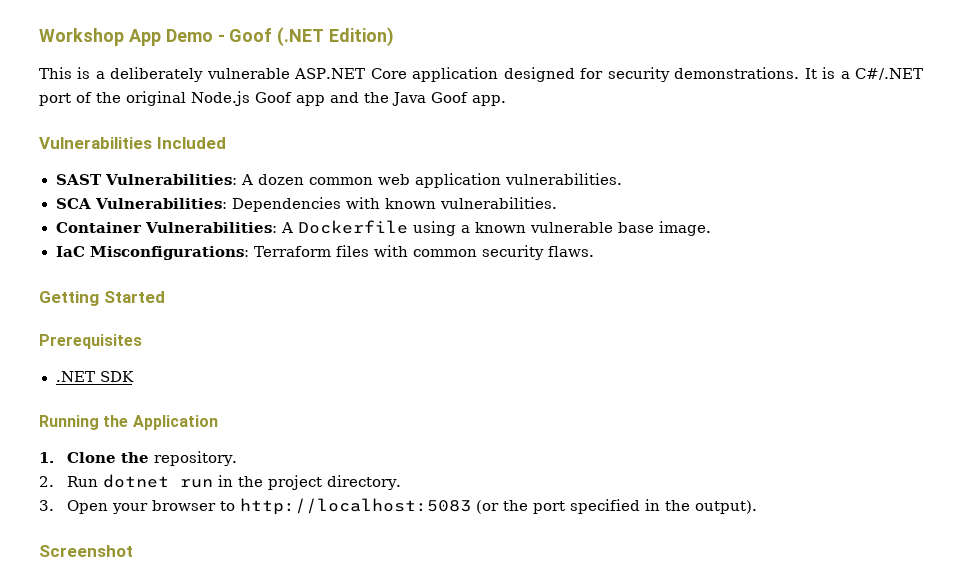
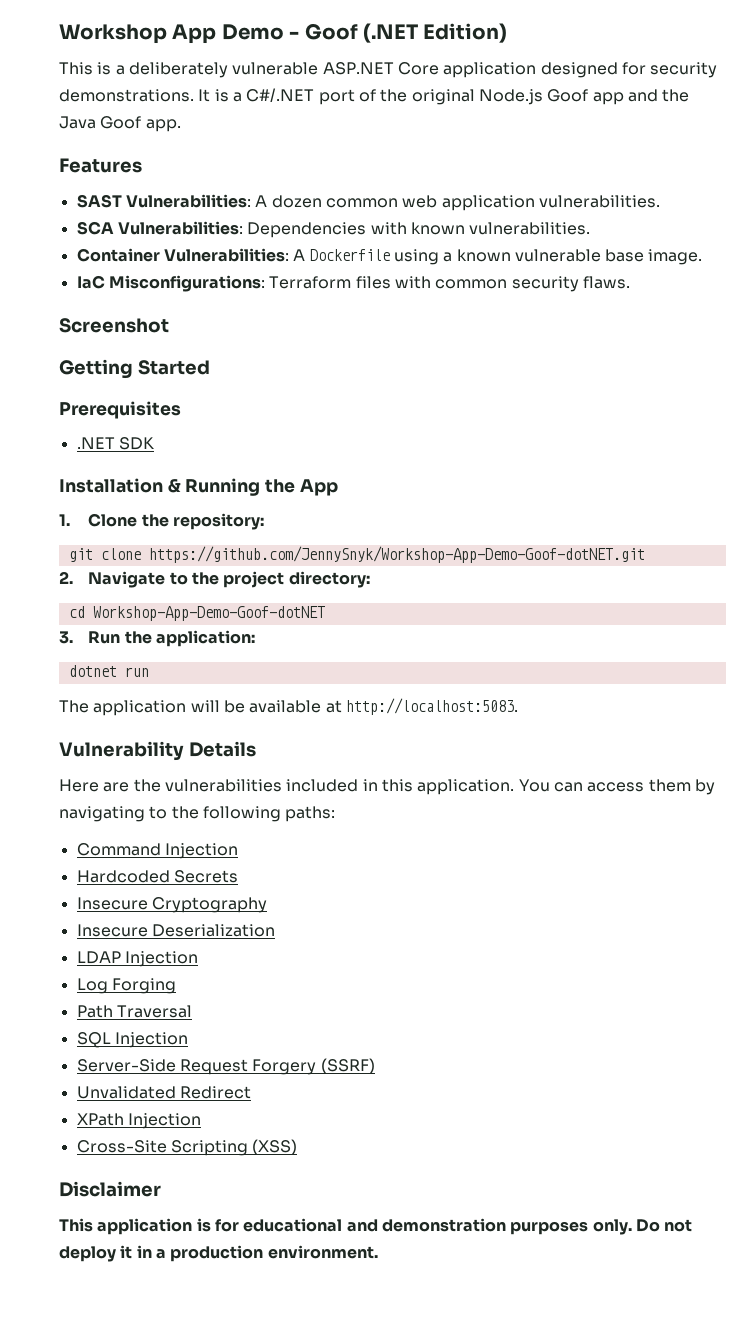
- Vulnerabilities Included
+ Features
+ Screenshot
- Running the Application
+ Installation & Running the App
- 1. Clone the repository.
- 2. Run dotnet run in the project directory.
- 3. Open your browser to http://localhost:5083 (or the port specified in the output).
- Screenshot
+ 1. Clone the repository:
+ git clone https://github.com/JennySnyk/Workshop-App-Demo-Goof-dotNET.git
+ 2. Navigate to the project directory:
+ cd Workshop-App-Demo-Goof-dotNET
+ 3. Run the application:
+ dotnet run
+ The application will be available at http://localhost:5083.
+ Vulnerability Details
+ Here are the vulnerabilities included in this application. You can access them by navigating to the following paths:
+ Command Injection
+ Hardcoded Secrets
+ Insecure Cryptography
+ Insecure Deserialization
+ LDAP Injection
+ Log Forging
+ Path Traversal
+ SQL Injection
+ Server-Side Request Forgery (SSRF)
+ Unvalidated Redirect
+ XPath Injection
+ Cross-Site Scripting (XSS)
+ Disclaimer
+ This application is for educational and demonstration purposes only. Do not deploy it in a production environment.

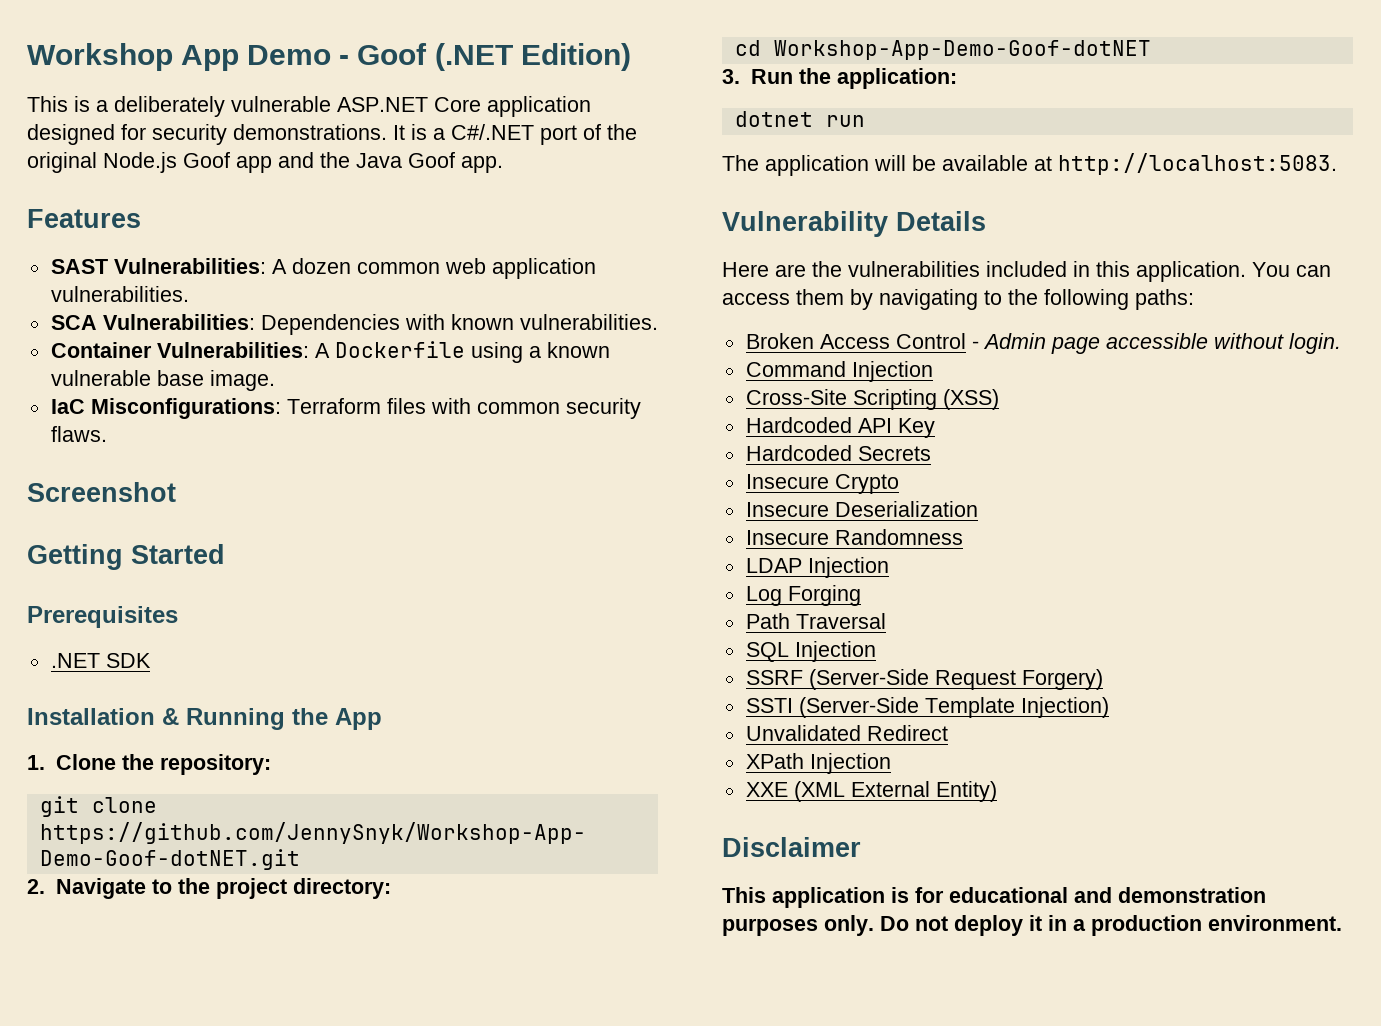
+ Broken Access Control - Admin page accessible without login.
  Command Injection
+ Cross-Site Scripting (XSS)
+ Hardcoded API Key
- Insecure Cryptography
+ Insecure Crypto
+ Insecure Randomness
- Server-Side Request Forgery (SSRF)
+ SSRF (Server-Side Request Forgery)
+ SSTI (Server-Side Template Injection)
- Cross-Site Scripting (XSS)
+ XXE (XML External Entity)

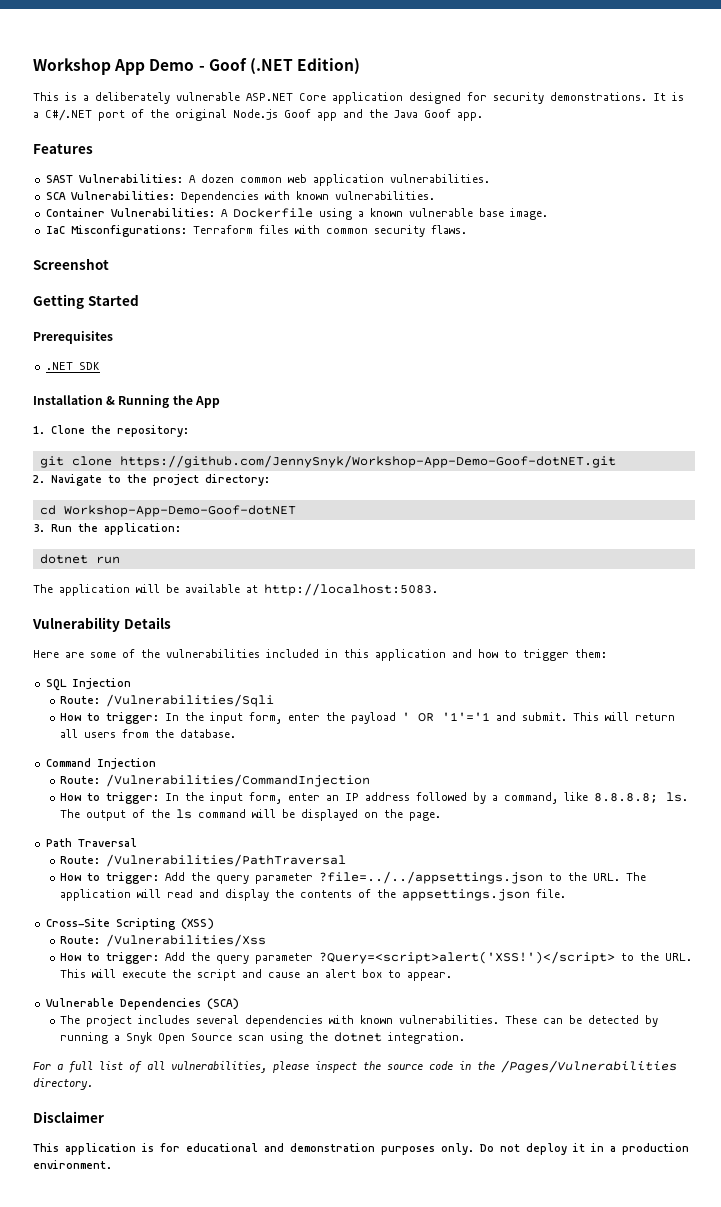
- Here are the vulnerabilities included in this application. You can access them by navigating to the following paths:
- Broken Access Control - Admin page accessible without login.
+ Here are some of the vulnerabilities included in this application and how to trigger them:
+ SQL Injection
+ Route: /Vulnerabilities/Sqli
+ How to trigger: In the input form, enter the payload ' OR '1'='1 and submit. This will return all users from the database.
  Command Injection
+ Route: /Vulnerabilities/CommandInjection
+ How to trigger: In the input form, enter an IP address followed by a command, like 8.8.8.8; ls. The output of the ls command will be displayed on the page.
+ Path Traversal
+ Route: /Vulnerabilities/PathTraversal
+ How to trigger: Add the query parameter ?file=../../appsettings.json to the URL. The application will read and display the contents of the appsettings.json file.
  Cross-Site Scripting (XSS)
- Hardcoded API Key
- Hardcoded Secrets
- Insecure Crypto
- Insecure Deserialization
- Insecure Randomness
- LDAP Injection
- Log Forging
- Path Traversal
- SQL Injection
- SSRF (Server-Side Request Forgery)
- SSTI (Server-Side Template Injection)
- Unvalidated Redirect
- XPath Injection
- XXE (XML External Entity)
+ Route: /Vulnerabilities/Xss
+ How to trigger: Add the query parameter ?Query=<script>alert('XSS!')</script> to the URL. This will execute the script and cause an alert box to appear.
+ Vulnerable Dependencies (SCA)
+ The project includes several dependencies with known vulnerabilities. These can be detected by running a Snyk Open Source scan using the dotnet integration.
+ For a full list of all vulnerabilities, please inspect the source code in the /Pages/Vulnerabilities directory.

